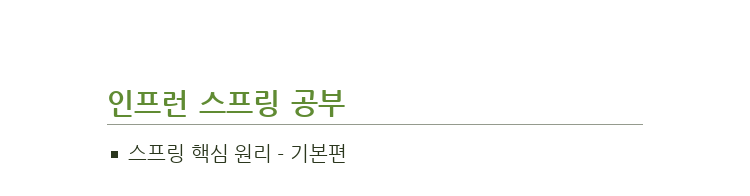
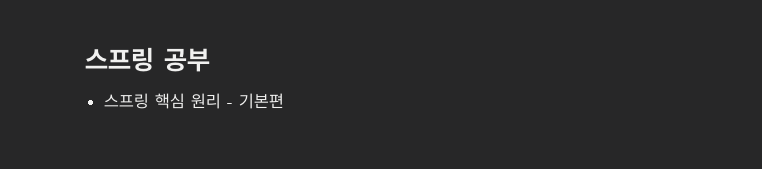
- 인프런 스프링 공부
+ 스프링 공부

